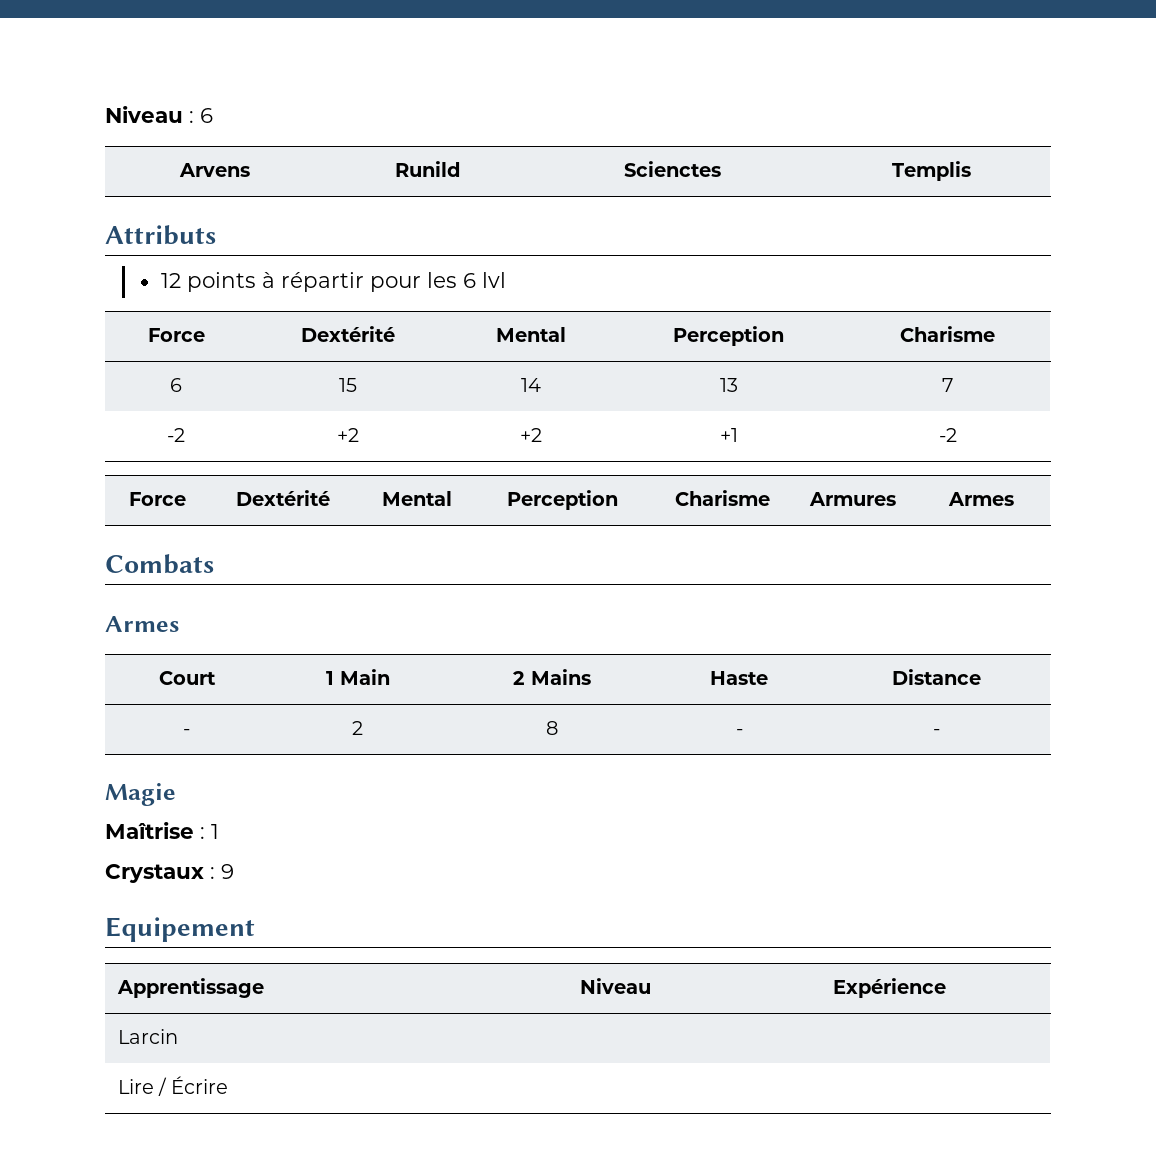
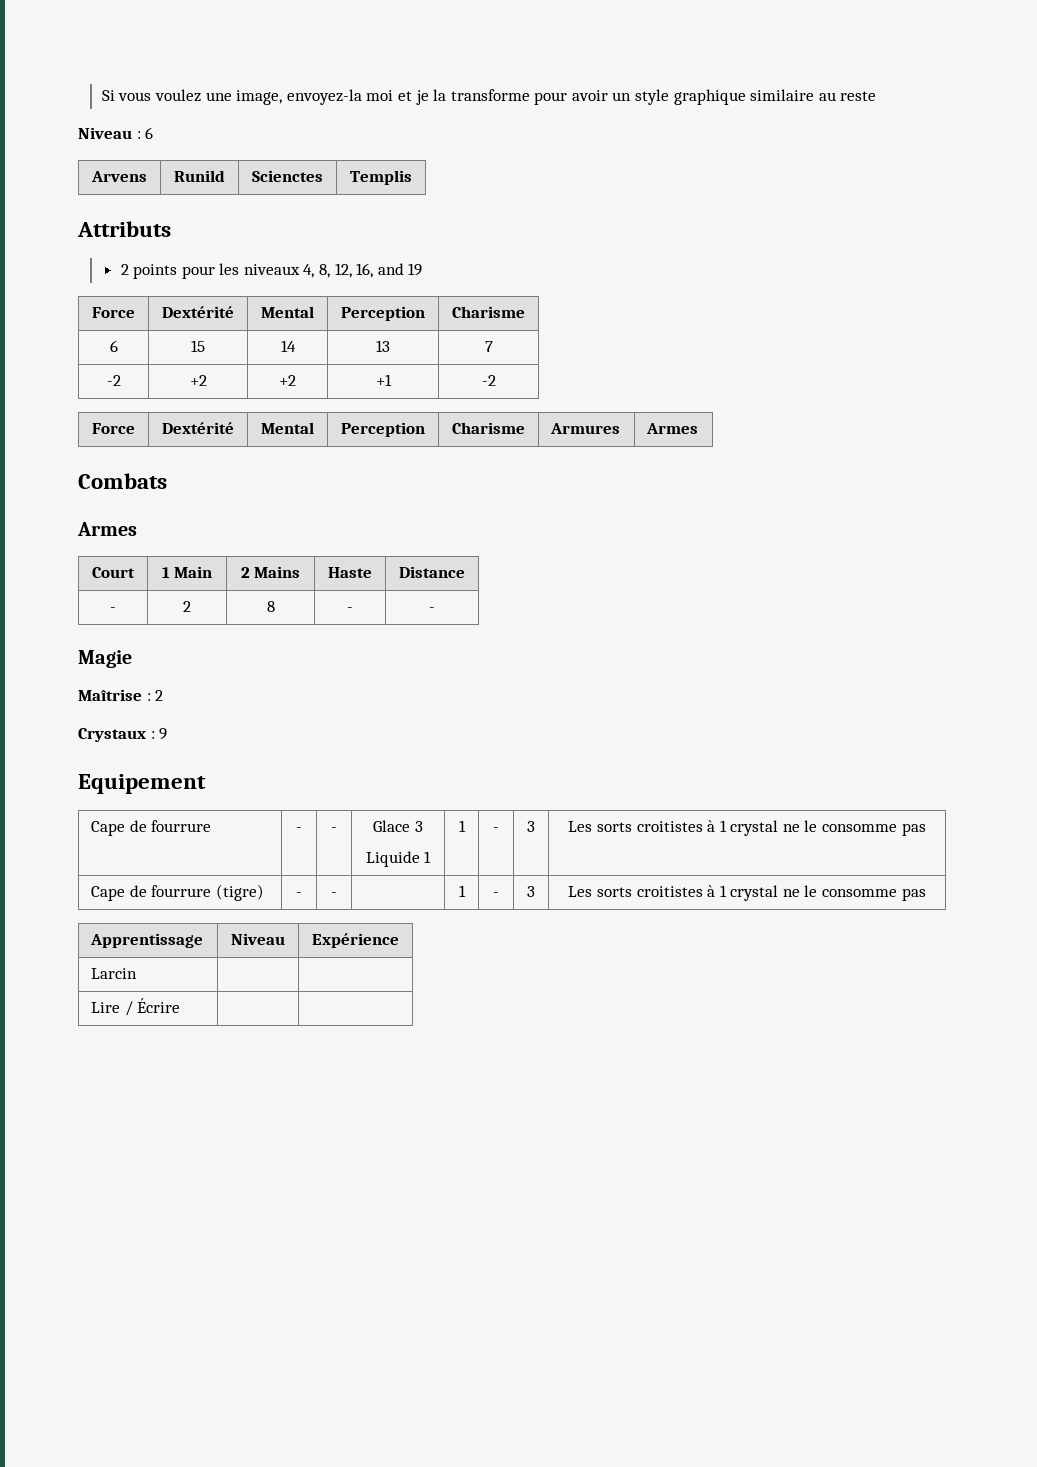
+ Si vous voulez une image, envoyez-la moi et je la transforme pour avoir un style graphique similaire au reste
- 12 points à répartir pour les 6 lvl
+ 2 points pour les niveaux 4, 8, 12, 16, and 19
- Maîtrise : 1
+ Maîtrise : 2
+ Cape de fourrure | - | - | Glace 3
+ Liquide 1 | 1 | - | 3 | Les sorts croitistes à 1 crystal ne le consomme pas
+ Cape de fourrure (tigre) | - | - | | 1 | - | 3 | Les sorts croitistes à 1 crystal ne le consomme pas

